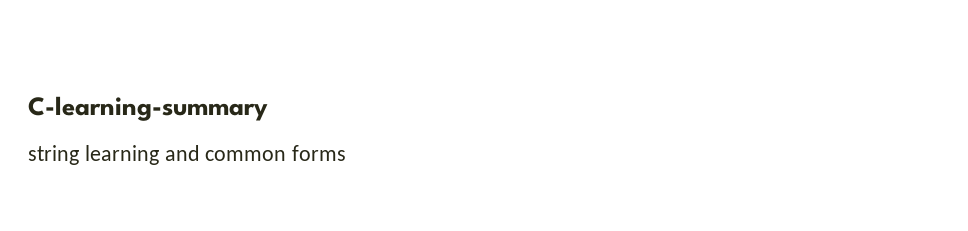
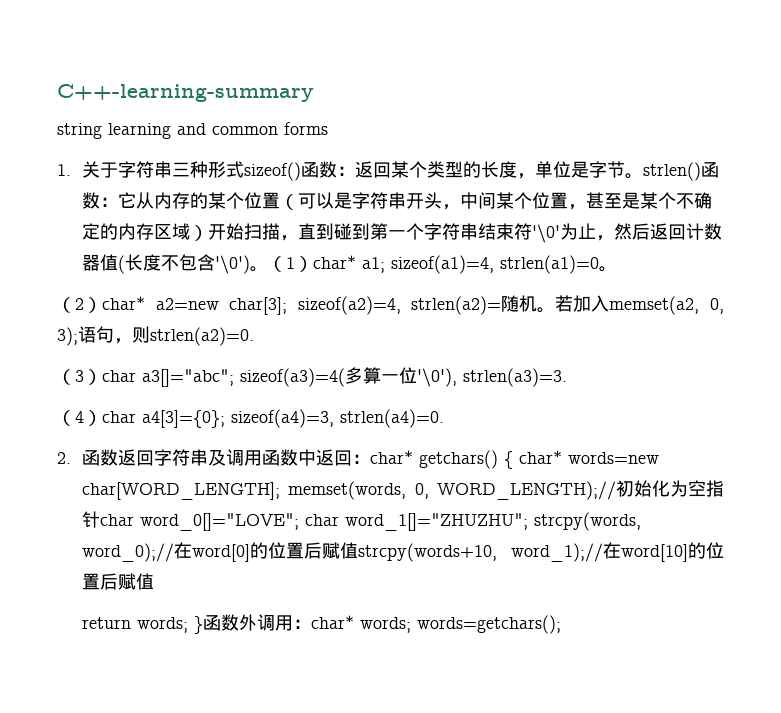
- C-learning-summary
+ C++-learning-summary
+ 1.关于字符串三种形式sizeof()函数：返回某个类型的长度，单位是字节。strlen()函数：它从内存的某个位置（可以是字符串开头，中间某个位置，甚至是某个不确定的内存区域）开始扫描，直到碰到第一个字符串结束符'\0'为止，然后返回计数器值(长度不包含'\0')。（1）char* a1; sizeof(a1)=4, strlen(a1)=0。
+ （2）char* a2=new char[3]; sizeof(a2)=4, strlen(a2)=随机。若加入memset(a2, 0, 3);语句，则strlen(a2)=0.
+ （3）char a3[]="abc"; sizeof(a3)=4(多算一位'\0'), strlen(a3)=3.
+ （4）char a4[3]={0}; sizeof(a4)=3, strlen(a4)=0.
+ 2.函数返回字符串及调用函数中返回：char* getchars() { char* words=new char[WORD_LENGTH]; memset(words, 0, WORD_LENGTH);//初始化为空指针char word_0[]="LOVE"; char word_1[]="ZHUZHU"; strcpy(words, word_0);//在word[0]的位置后赋值strcpy(words+10, word_1);//在word[10]的位置后赋值
+ return words; }函数外调用：char* words; words=getchars();

